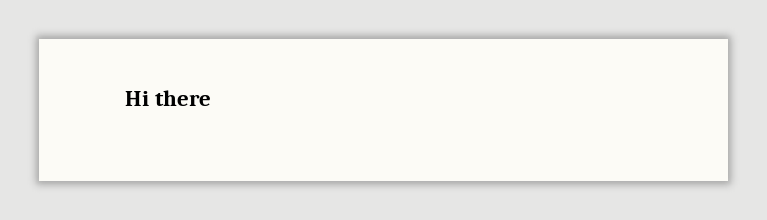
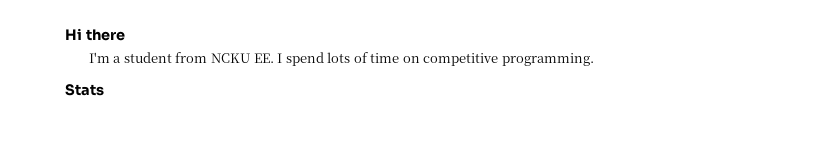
+ I'm a student from NCKU EE. I spend lots of time on competitive programming.
+ Stats

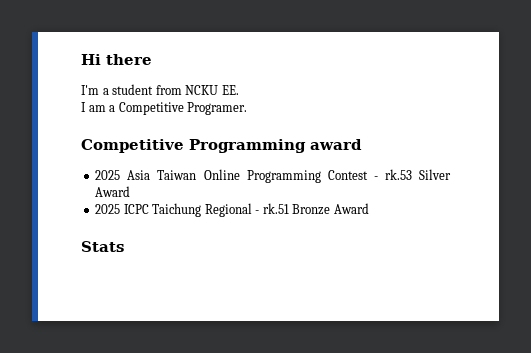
- I'm a student from NCKU EE. I spend lots of time on competitive programming.
+ I'm a student from NCKU EE.
+ I am a Competitive Programer.
+ Competitive Programming award
+ 2025 Asia Taiwan Online Programming Contest - rk.53 Silver Award
+ 2025 ICPC Taichung Regional - rk.51 Bronze Award

